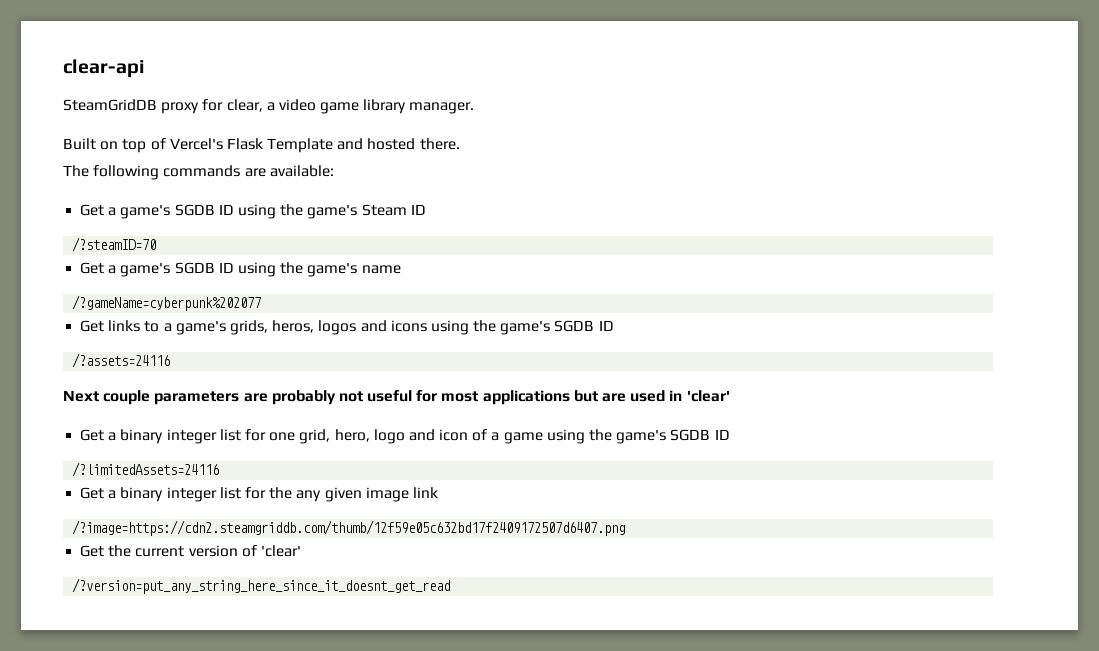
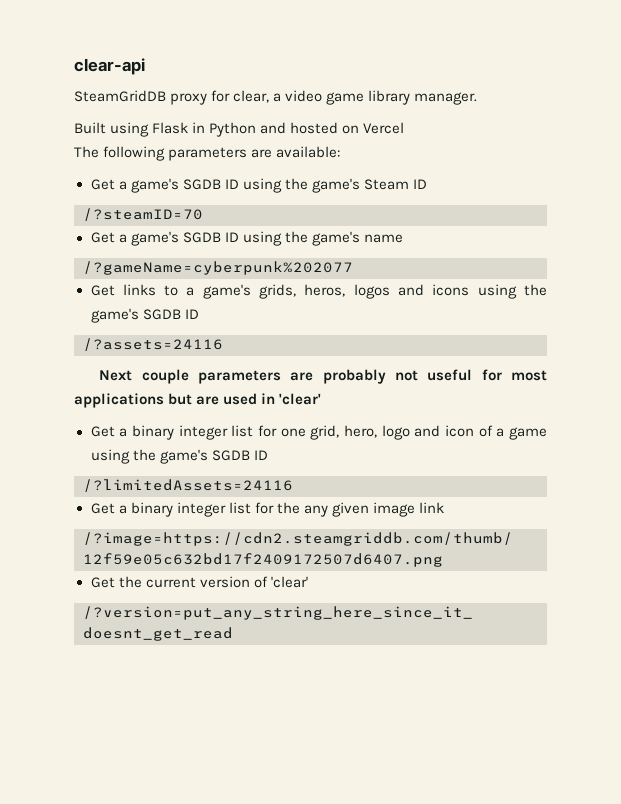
- Built on top of Vercel's Flask Template and hosted there.
+ Built using Flask in Python and hosted on Vercel
- The following commands are available:
+ The following parameters are available:

